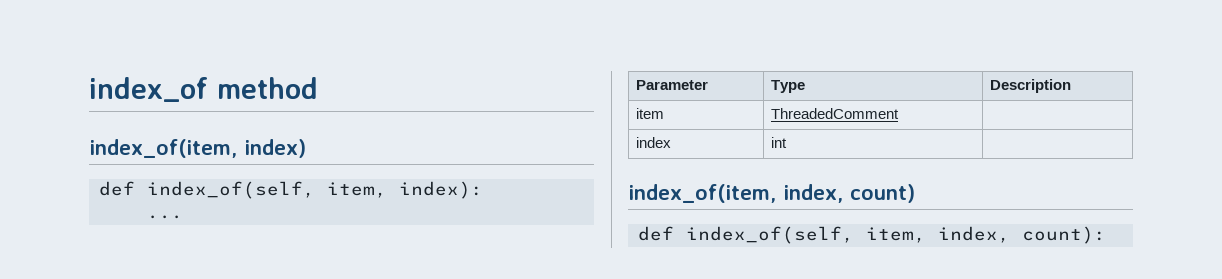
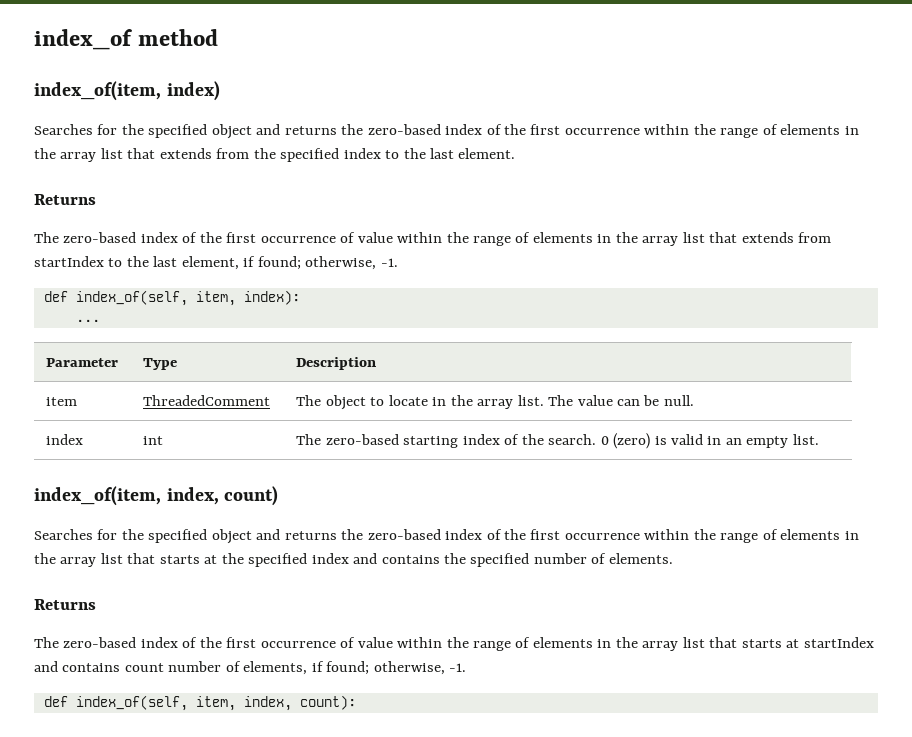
+ Searches for the specified object and returns the zero-based index of the first occurrence within the range of elements in the array list that extends from the specified index to the last element.
+ Returns
+ The zero-based index of the first occurrence of value within the range of elements in the array list that extends from startIndex to the last element, if found; otherwise, -1.
- item | ThreadedComment |
- index | int |
+ item | ThreadedComment | The object to locate in the array list. The value can be null.
+ index | int | The zero-based starting index of the search. 0 (zero) is valid in an empty list.
  index_of(item, index, count)
+ Searches for the specified object and returns the zero-based index of the first occurrence within the range of elements in the array list that starts at the specified index and contains the specified number of elements.
+ Returns
+ The zero-based index of the first occurrence of value within the range of elements in the array list that starts at startIndex and contains count number of elements, if found; otherwise, -1.

